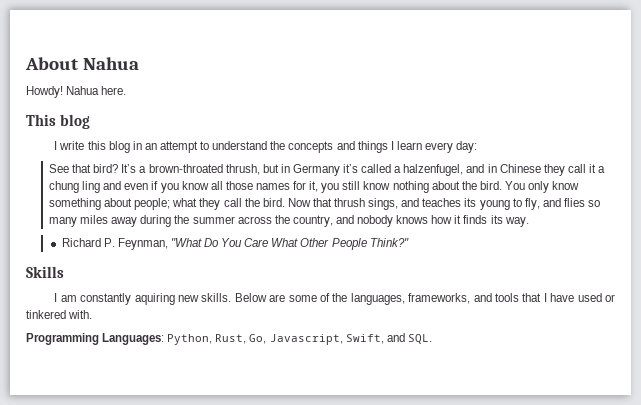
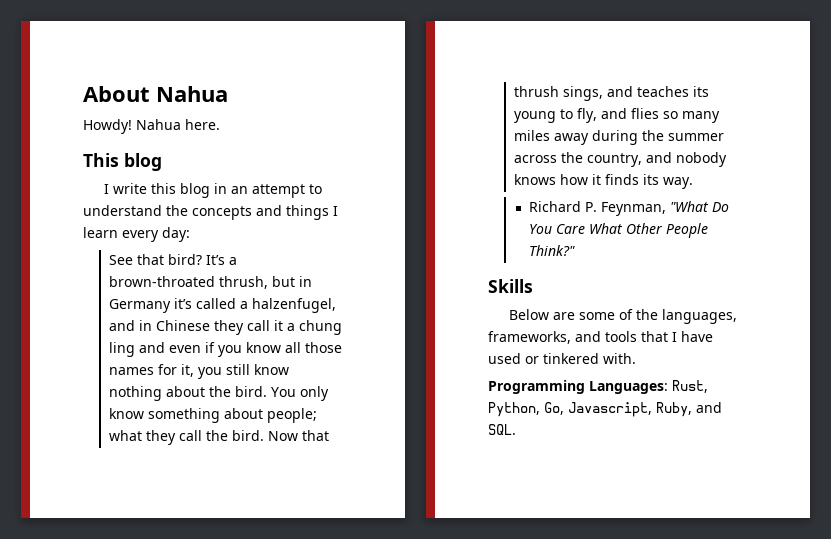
- I am constantly aquiring new skills.
- Programming Languages: Python, Rust, Go, Javascript, Swift, and SQL.
+ Programming Languages: Rust, Python, Go, Javascript, Ruby, and SQL.

